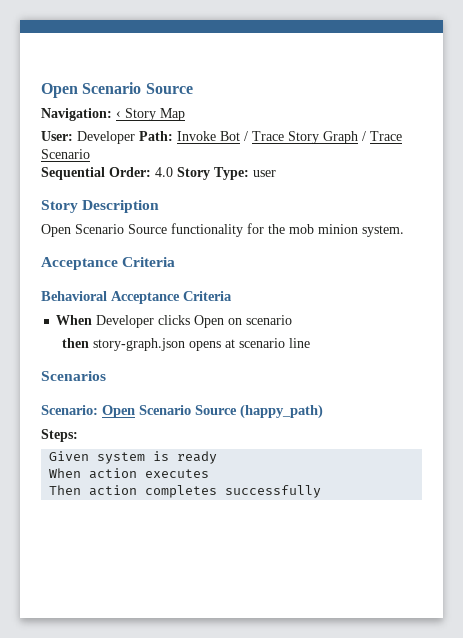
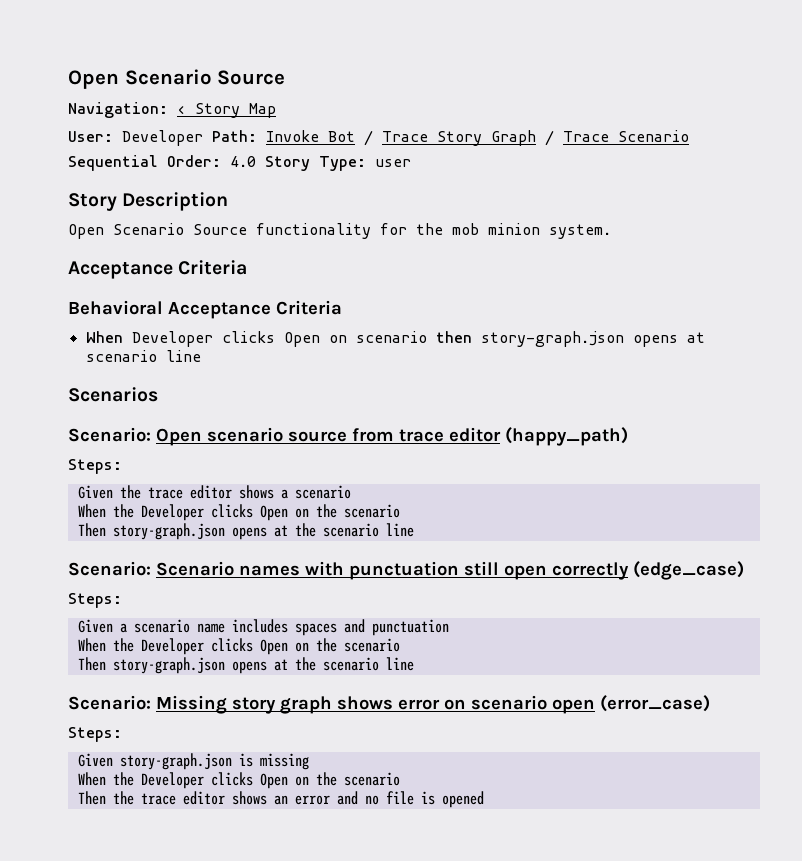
- When Developer clicks Open on scenario
- then story-graph.json opens at scenario line
+ When Developer clicks Open on scenario then story-graph.json opens at scenario line
- Scenario: Open Scenario Source (happy_path)
+ Scenario: Open scenario source from trace editor (happy_path)
  Steps:
- Given system is ready
- When action executes
- Then action completes successfully
+ Given the trace editor shows a scenario
+ When the Developer clicks Open on the scenario
+ Then story-graph.json opens at the scenario line
+ Scenario: Scenario names with punctuation still open correctly (edge_case)
+ Steps:
+ Given a scenario name includes spaces and punctuation
+ When the Developer clicks Open on the scenario
+ Then story-graph.json opens at the scenario line
+ Scenario: Missing story graph shows error on scenario open (error_case)
+ Steps:
+ Given story-graph.json is missing
+ When the Developer clicks Open on the scenario
+ Then the trace editor shows an error and no file is opened

